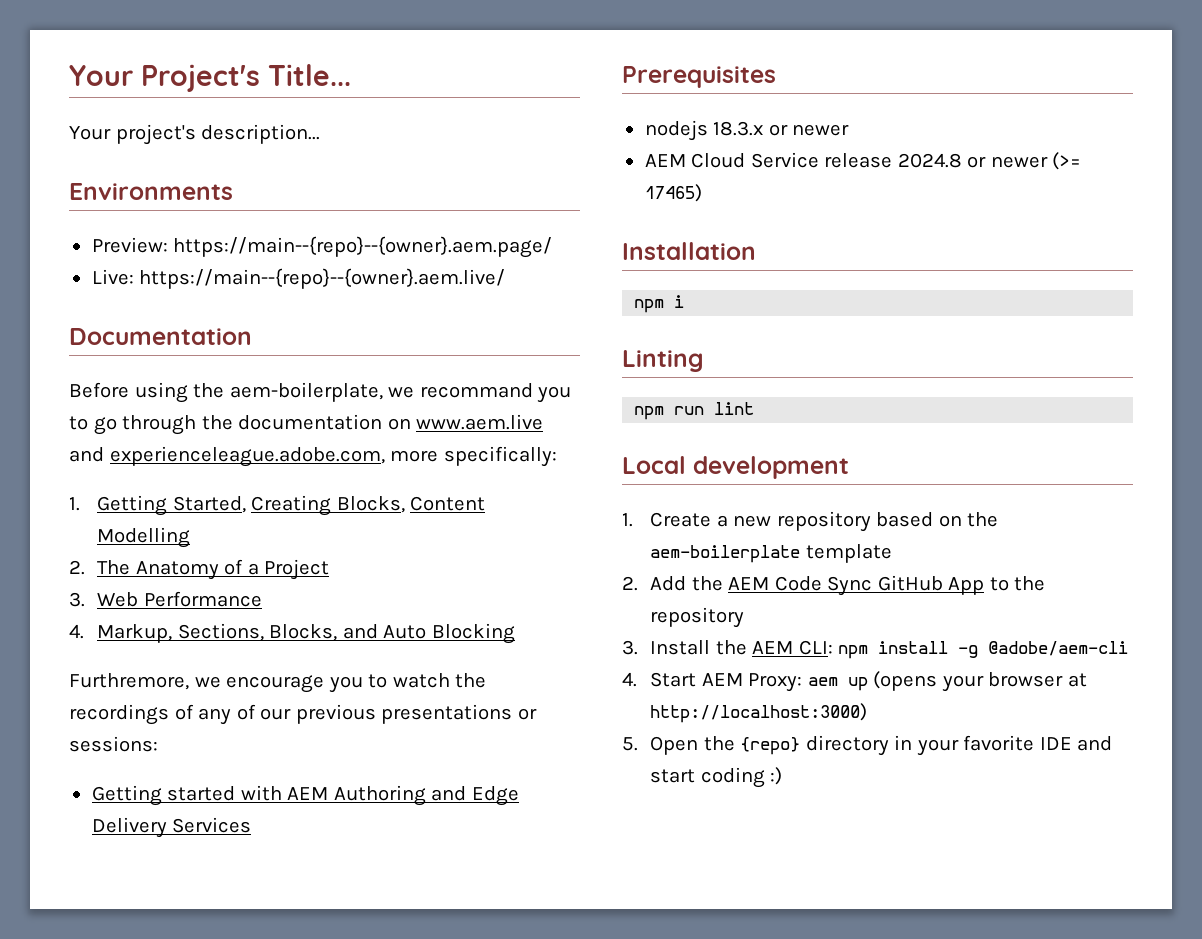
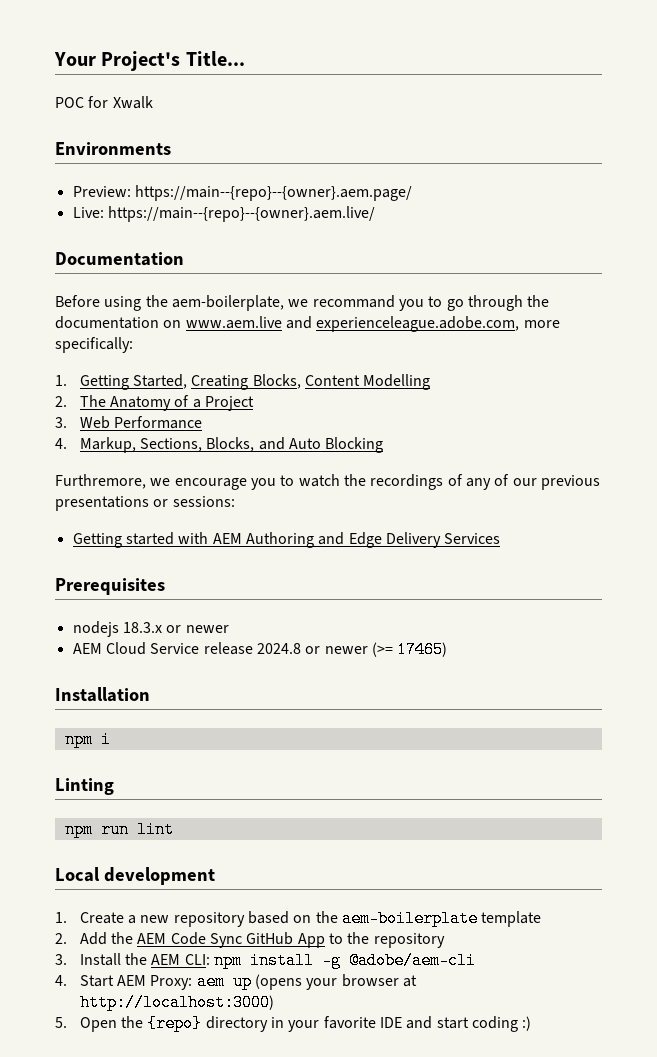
- Your project's description...
+ POC for Xwalk

